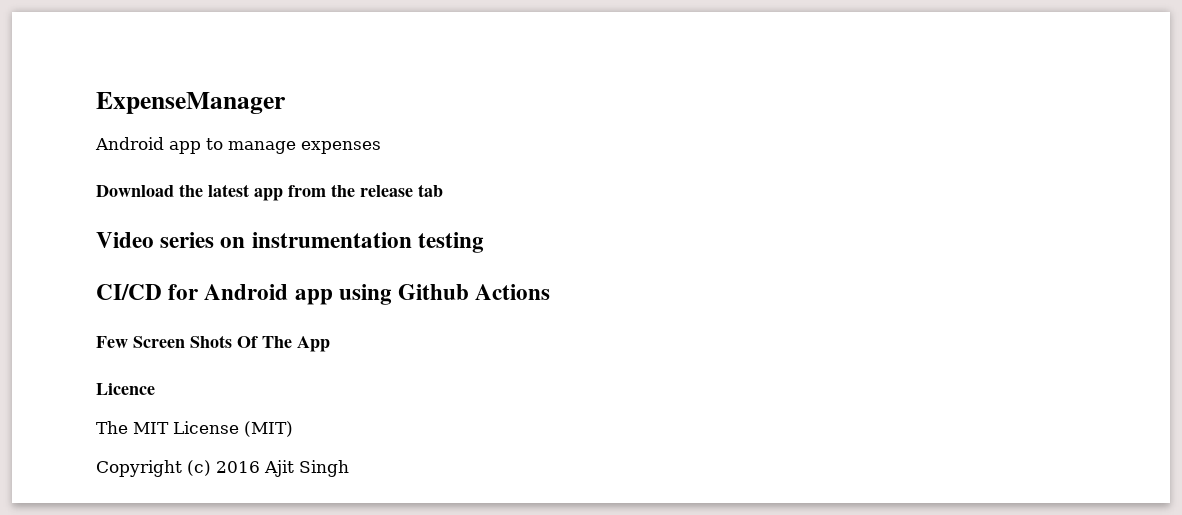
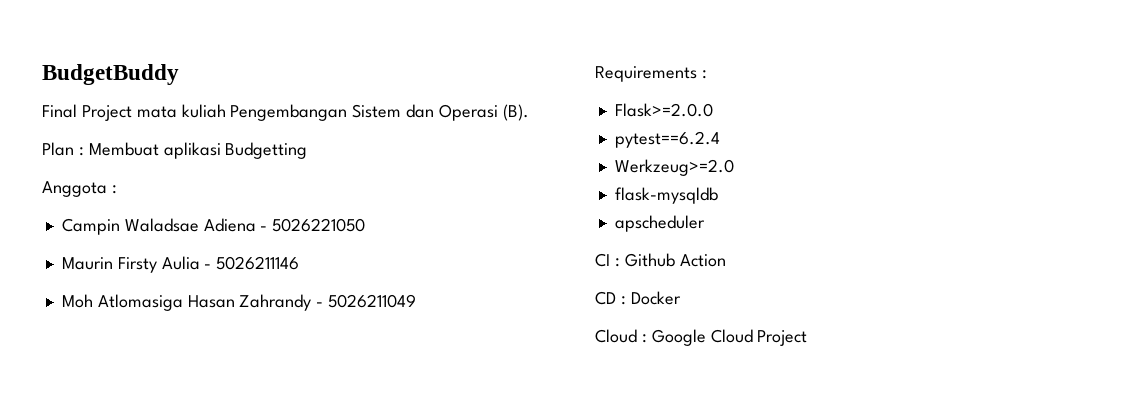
- ExpenseManager
- Android app to manage expenses
- Download the latest app from the release tab
- Video series on instrumentation testing
- CI/CD for Android app using Github Actions
- Few Screen Shots Of The App
- Licence
- The MIT License (MIT)
- Copyright (c) 2016 Ajit Singh
+ BudgetBuddy
+ Final Project mata kuliah Pengembangan Sistem dan Operasi (B).
+ Plan : Membuat aplikasi Budgetting
+ Anggota :
+ Campin Waladsae Adiena - 5026221050
+ Maurin Firsty Aulia - 5026211146
+ Moh Atlomasiga Hasan Zahrandy - 5026211049
+ Requirements :
+ Flask>=2.0.0
+ pytest==6.2.4
+ Werkzeug>=2.0
+ flask-mysqldb
+ apscheduler
+ CI : Github Action
+ CD : Docker
+ Cloud : Google Cloud Project

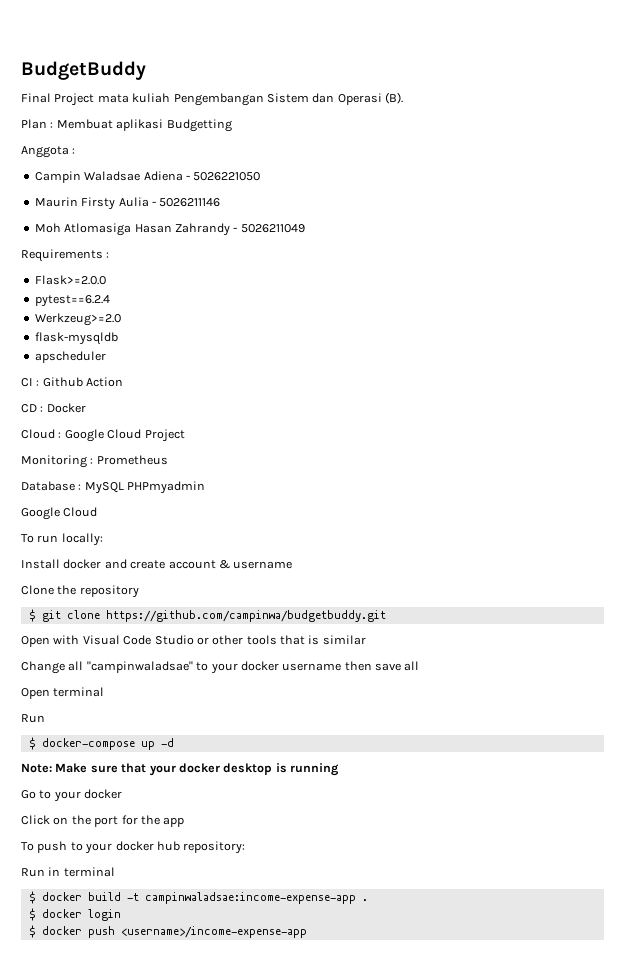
+ Monitoring : Prometheus
+ Database : MySQL PHPmyadmin
+ Google Cloud
+ To run locally:
+ Install docker and create account & username
+ Clone the repository
+ $ git clone https://github.com/campinwa/budgetbuddy.git
+ Open with Visual Code Studio or other tools that is similar
+ Change all "campinwaladsae" to your docker username then save all
+ Open terminal
+ Run
+ $ docker-compose up -d
+ Note: Make sure that your docker desktop is running
+ Go to your docker
+ Click on the port for the app
+ To push to your docker hub repository:
+ Run in terminal
+ $ docker build -t campinwaladsae:income-expense-app .
+ $ docker login
+ $ docker push <username>/income-expense-app

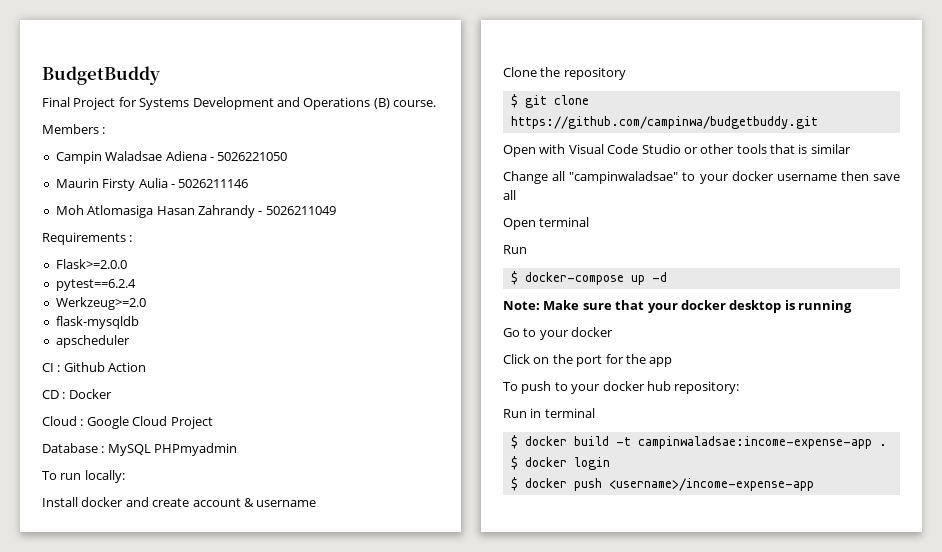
- Final Project mata kuliah Pengembangan Sistem dan Operasi (B).
- Plan : Membuat aplikasi Budgetting
- Anggota :
+ Final Project for Systems Development and Operations (B) course.
+ Members :
- Monitoring : Prometheus
  Database : MySQL PHPmyadmin
- Google Cloud

